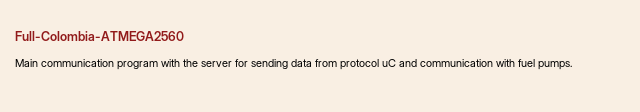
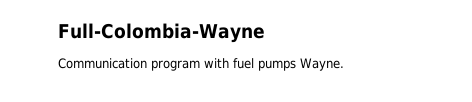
- Full-Colombia-ATMEGA2560
- Main communication program with the server for sending data from protocol uC and communication with fuel pumps.
+ Full-Colombia-Wayne
+ Communication program with fuel pumps Wayne.

